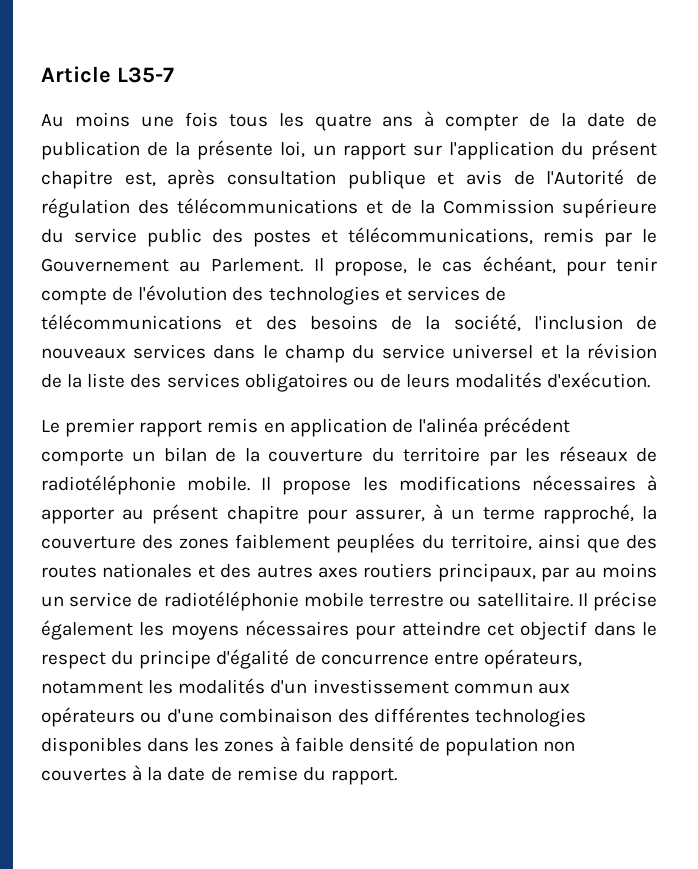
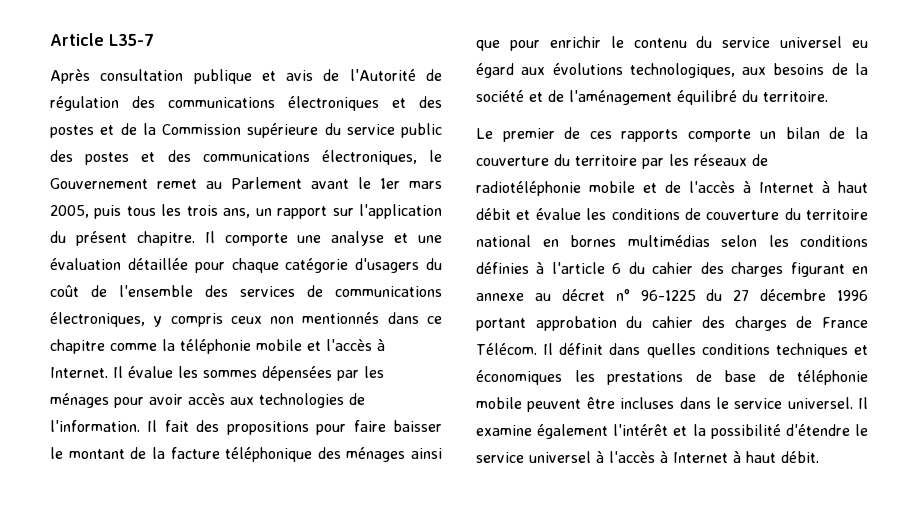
- Au moins une fois tous les quatre ans à compter de la date de publication de la présente loi, un rapport sur l'application du présent chapitre est, après consultation publique et avis de l'Autorité de régulation des télécommunications et de la Commission supérieure du service public des postes et télécommunications, remis par le Gouvernement au Parlement. Il propose, le cas échéant, pour tenir compte de l'évolution des technologies et services de télécommunications et des besoins de la société, l'inclusion de nouveaux services dans le champ du service universel et la révision de la liste des services obligatoires ou de leurs modalités d'exécution.
- Le premier rapport remis en application de l'alinéa précédent comporte un bilan de la couverture du territoire par les réseaux de radiotéléphonie mobile. Il propose les modifications nécessaires à apporter au présent chapitre pour assurer, à un terme rapproché, la couverture des zones faiblement peuplées du territoire, ainsi que des routes nationales et des autres axes routiers principaux, par au moins un service de radiotéléphonie mobile terrestre ou satellitaire. Il précise également les moyens nécessaires pour atteindre cet objectif dans le respect du principe d'égalité de concurrence entre opérateurs, notamment les modalités d'un investissement commun aux opérateurs ou d'une combinaison des différentes technologies disponibles dans les zones à faible densité de population non couvertes à la date de remise du rapport.
+ Après consultation publique et avis de l'Autorité de régulation des communications électroniques et des postes et de la Commission supérieure du service public des postes et des communications électroniques, le Gouvernement remet au Parlement avant le 1er mars 2005, puis tous les trois ans, un rapport sur l'application du présent chapitre. Il comporte une analyse et une évaluation détaillée pour chaque catégorie d'usagers du coût de l'ensemble des services de communications électroniques, y compris ceux non mentionnés dans ce chapitre comme la téléphonie mobile et l'accès à Internet. Il évalue les sommes dépensées par les ménages pour avoir accès aux technologies de l'information. Il fait des propositions pour faire baisser le montant de la facture téléphonique des ménages ainsi que pour enrichir le contenu du service universel eu égard aux évolutions technologiques, aux besoins de la société et de l'aménagement équilibré du territoire.
+ Le premier de ces rapports comporte un bilan de la couverture du territoire par les réseaux de radiotéléphonie mobile et de l'accès à Internet à haut débit et évalue les conditions de couverture du territoire national en bornes multimédias selon les conditions définies à l'article 6 du cahier des charges figurant en annexe au décret n° 96-1225 du 27 décembre 1996 portant approbation du cahier des charges de France Télécom. Il définit dans quelles conditions techniques et économiques les prestations de base de téléphonie mobile peuvent être incluses dans le service universel. Il examine également l'intérêt et la possibilité d'étendre le service universel à l'accès à Internet à haut débit.

